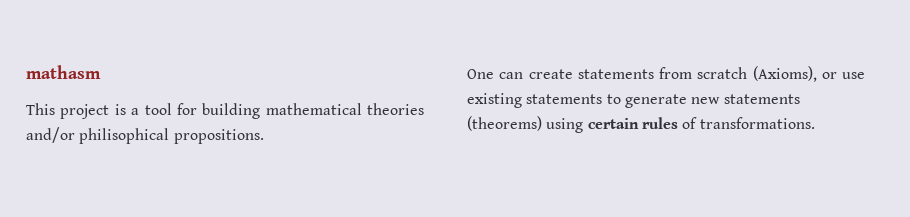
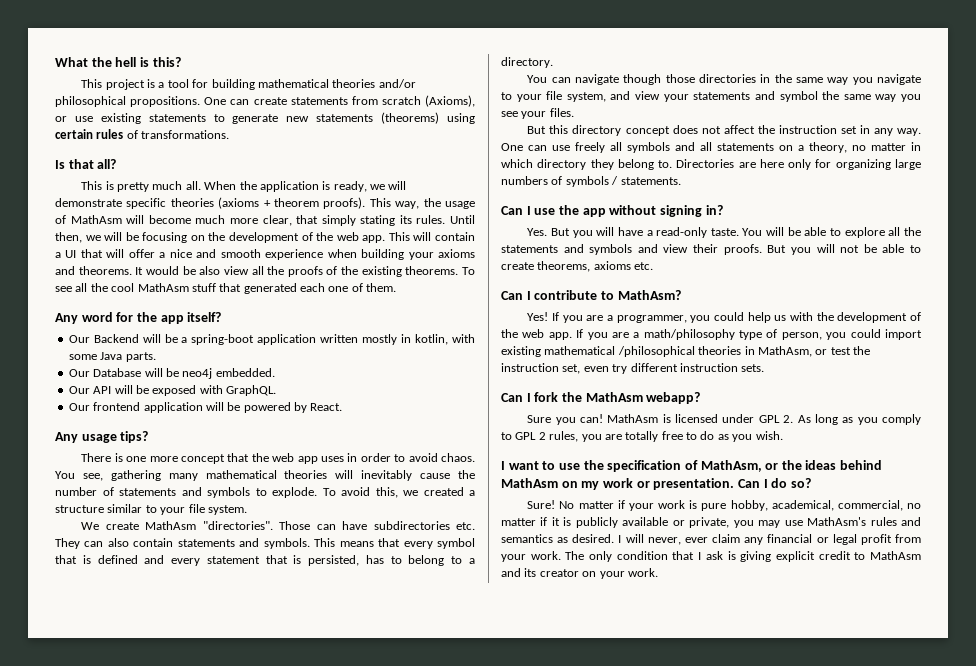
- mathasm
+ What the hell is this?
- This project is a tool for building mathematical theories and/or philisophical propositions.
- One can create statements from scratch (Axioms), or use existing statements to generate new statements (theorems) using certain rules of transformations.
+ This project is a tool for building mathematical theories and/or philosophical propositions. One can create statements from scratch (Axioms), or use existing statements to generate new statements (theorems) using certain rules of transformations.
+ Is that all?
+ This is pretty much all. When the application is ready, we will demonstrate specific theories (axioms + theorem proofs). This way, the usage of MathAsm will become much more clear, that simply stating its rules. Until then, we will be focusing on the development of the web app. This will contain a UI that will offer a nice and smooth experience when building your axioms and theorems. It would be also view all the proofs of the existing theorems. To see all the cool MathAsm stuff that generated each one of them.
+ Any word for the app itself?
+ Our Backend will be a spring-boot application written mostly in kotlin, with some Java parts.
+ Our Database will be neo4j embedded.
+ Our API will be exposed with GraphQL.
+ Our frontend application will be powered by React.
+ Any usage tips?
+ There is one more concept that the web app uses in order to avoid chaos. You see, gathering many mathematical theories will inevitably cause the number of statements and symbols to explode. To avoid this, we created a structure similar to your file system.
+ We create MathAsm "directories". Those can have subdirectories etc. They can also contain statements and symbols. This means that every symbol that is defined and every statement that is persisted, has to belong to a directory.
+ You can navigate though those directories in the same way you navigate to your file system, and view your statements and symbol the same way you see your files.
+ But this directory concept does not affect the instruction set in any way. One can use freely all symbols and all statements on a theory, no matter in which directory they belong to. Directories are here only for organizing large numbers of symbols / statements.
+ Can I use the app without signing in?
+ Yes. But you will have a read-only taste. You will be able to explore all the statements and symbols and view their proofs. But you will not be able to create theorems, axioms etc.
+ Can I contribute to MathAsm?
+ Yes! If you are a programmer, you could help us with the development of the web app. If you are a math/philosophy type of person, you could import existing mathematical /philosophical theories in MathAsm, or test the instruction set, even try different instruction sets.
+ Can I fork the MathAsm webapp?
+ Sure you can! MathAsm is licensed under GPL 2. As long as you comply to GPL 2 rules, you are totally free to do as you wish.
+ I want to use the specification of MathAsm, or the ideas behind MathAsm on my work or presentation. Can I do so?
+ Sure! No matter if your work is pure hobby, academical, commercial, no matter if it is publicly available or private, you may use MathAsm's rules and semantics as desired. I will never, ever claim any financial or legal profit from your work. The only condition that I ask is giving explicit credit to MathAsm and its creator on your work.

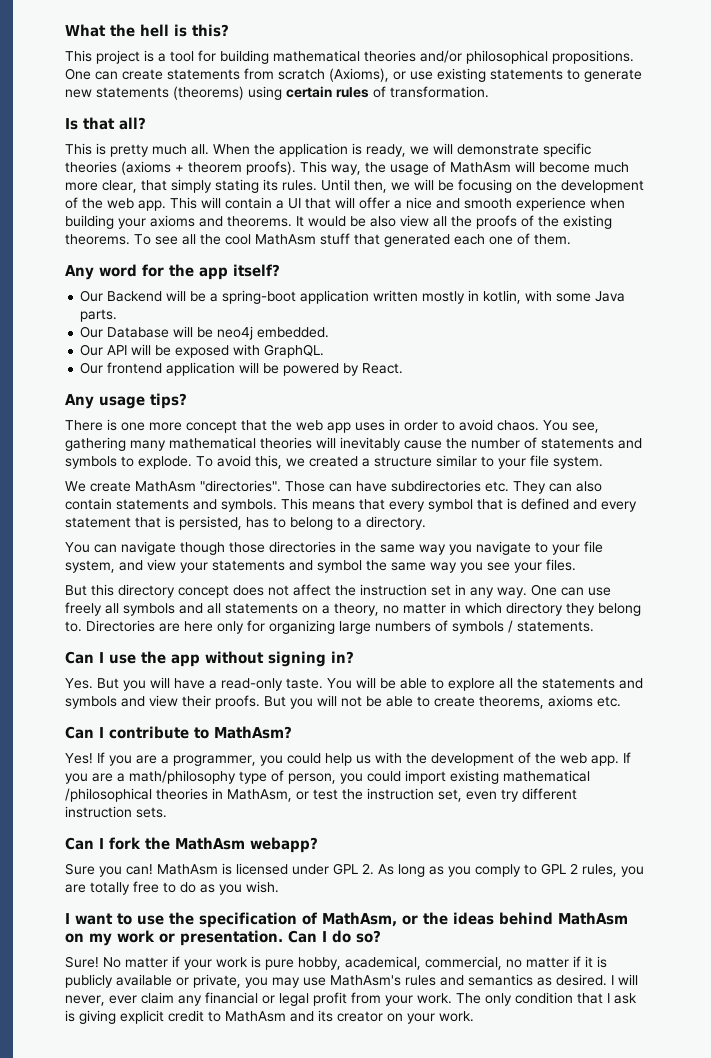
- One can create statements from scratch (Axioms), or use existing statements to generate new statements (theorems) using certain rules of transformations.
+ One can create statements from scratch (Axioms), or use existing statements to generate new statements (theorems) using certain rules of transformation.

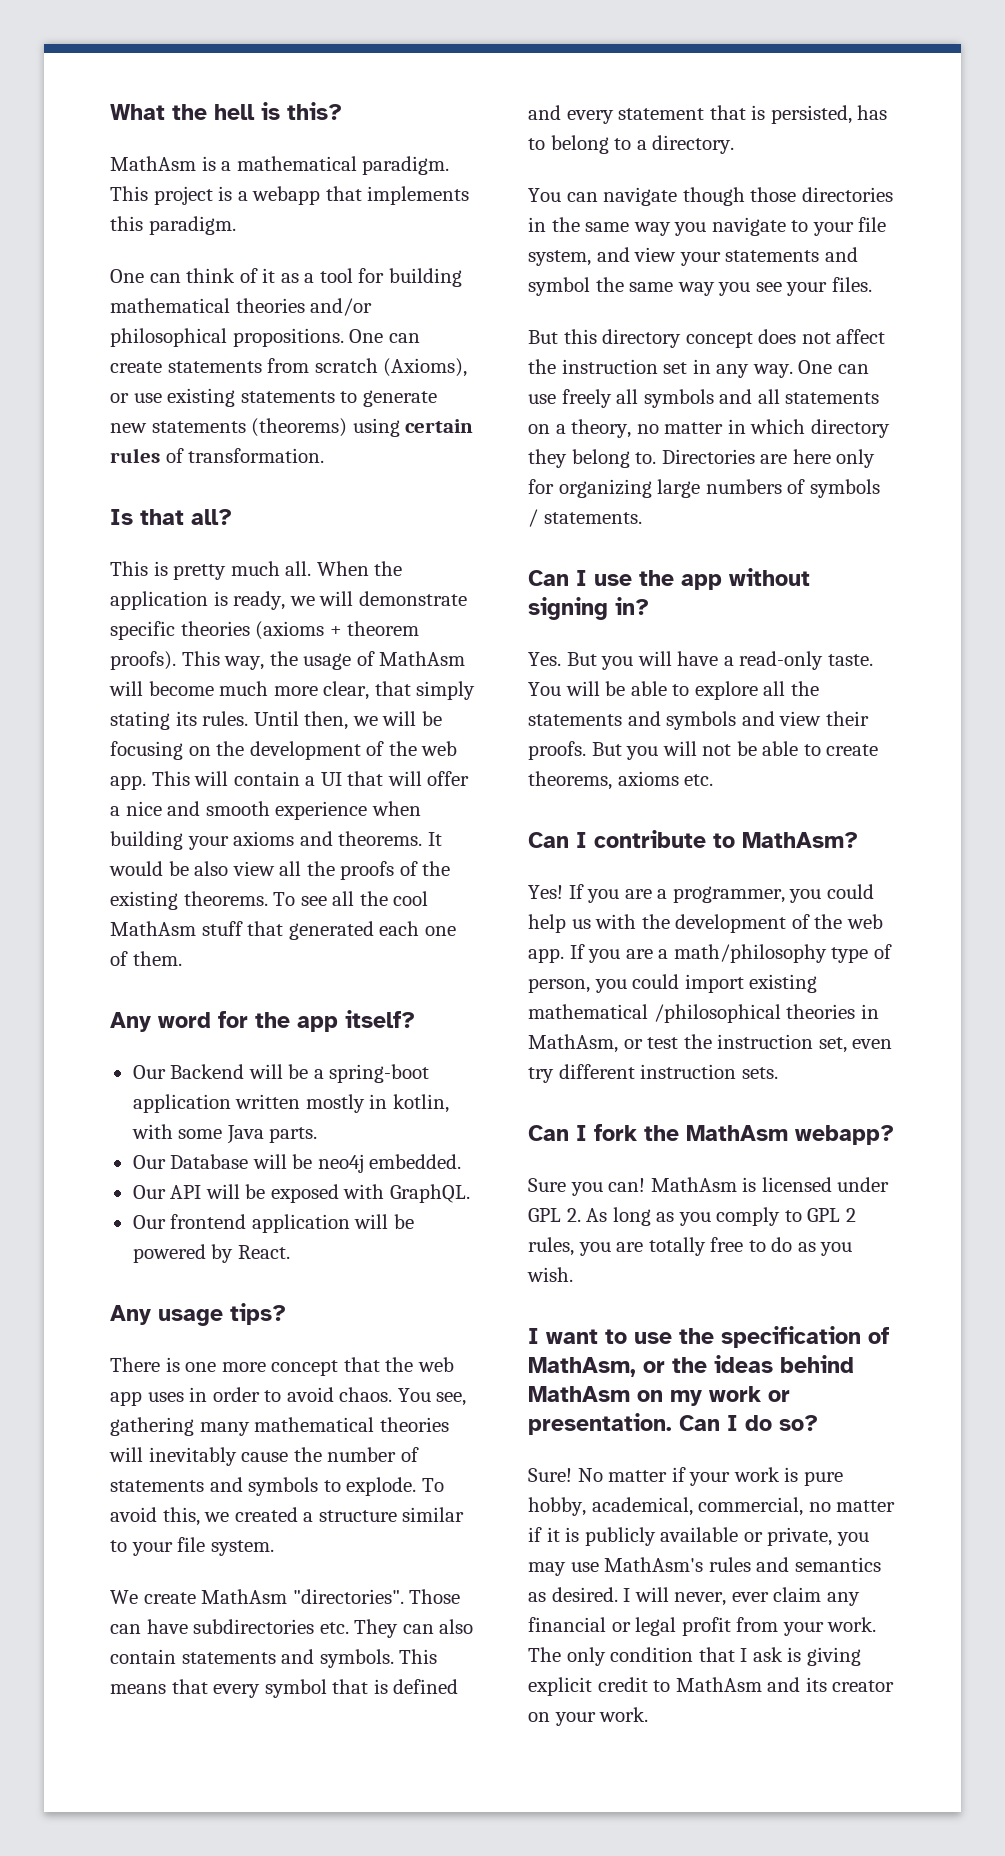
- This project is a tool for building mathematical theories and/or philosophical propositions.
+ MathAsm is a mathematical paradigm. This project is a webapp that implements this paradigm.
+ One can think of it as a tool for building mathematical theories and/or philosophical propositions.

